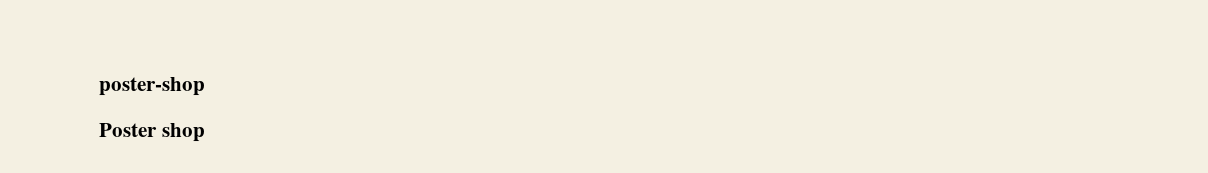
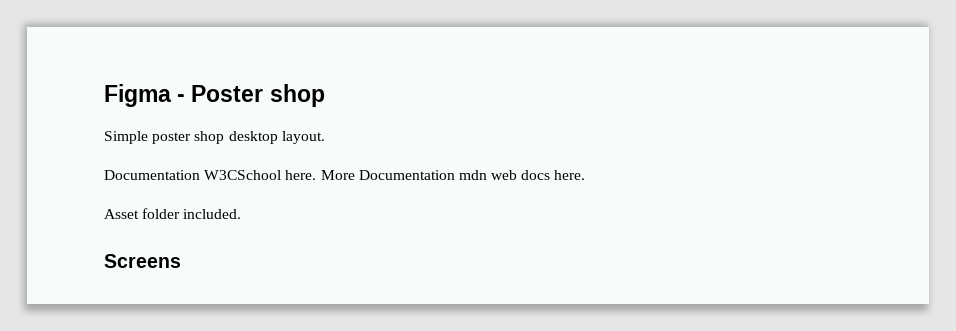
- poster-shop
- Poster shop
+ Figma - Poster shop
+ Simple poster shop desktop layout.
+ Documentation W3CSchool here. More Documentation mdn web docs here.
+ Asset folder included.
+ Screens

